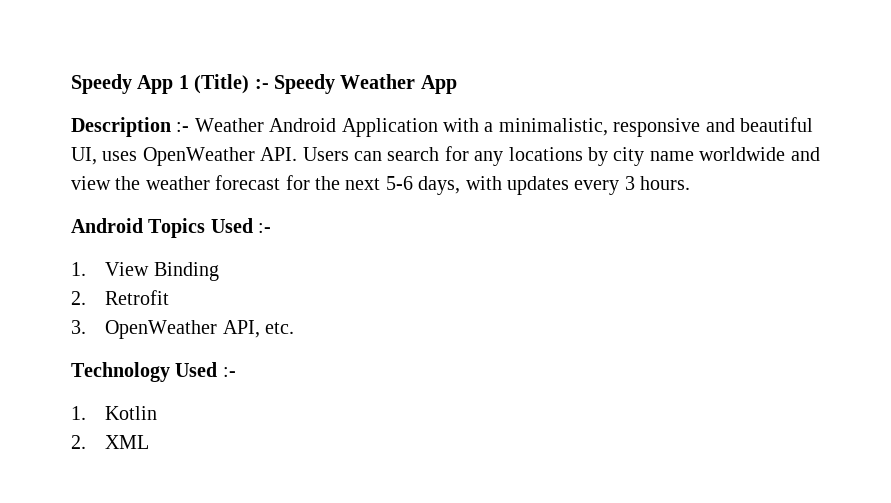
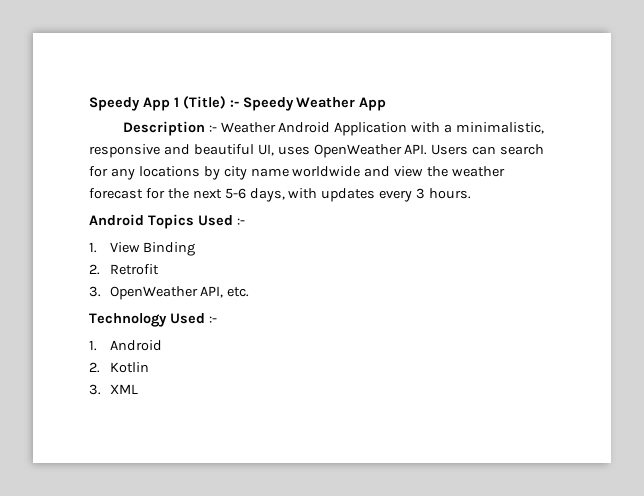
- 1. Kotlin
+ 1. Android
+ 2. Kotlin
- 2. XML
+ 3. XML

